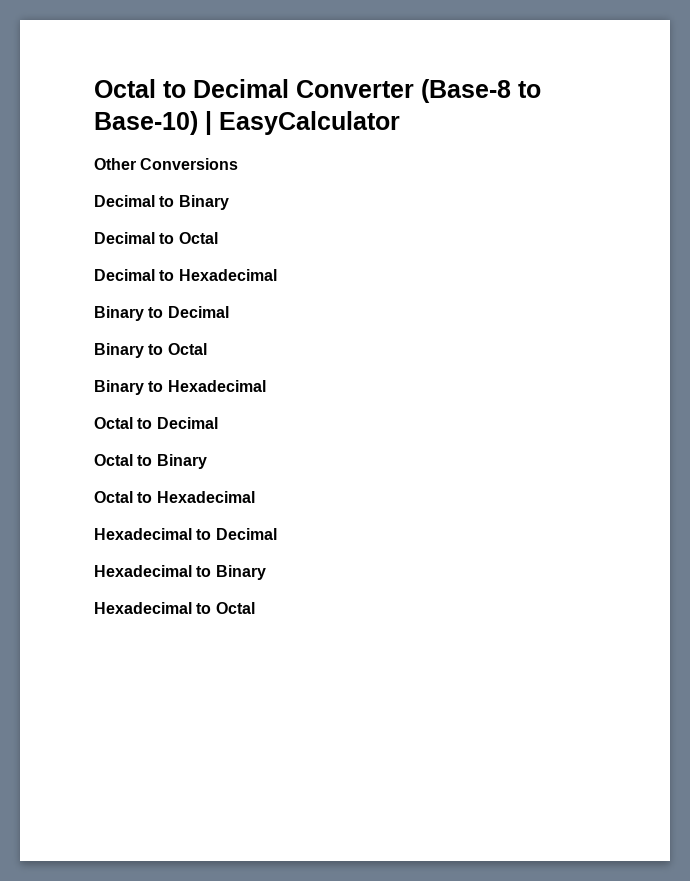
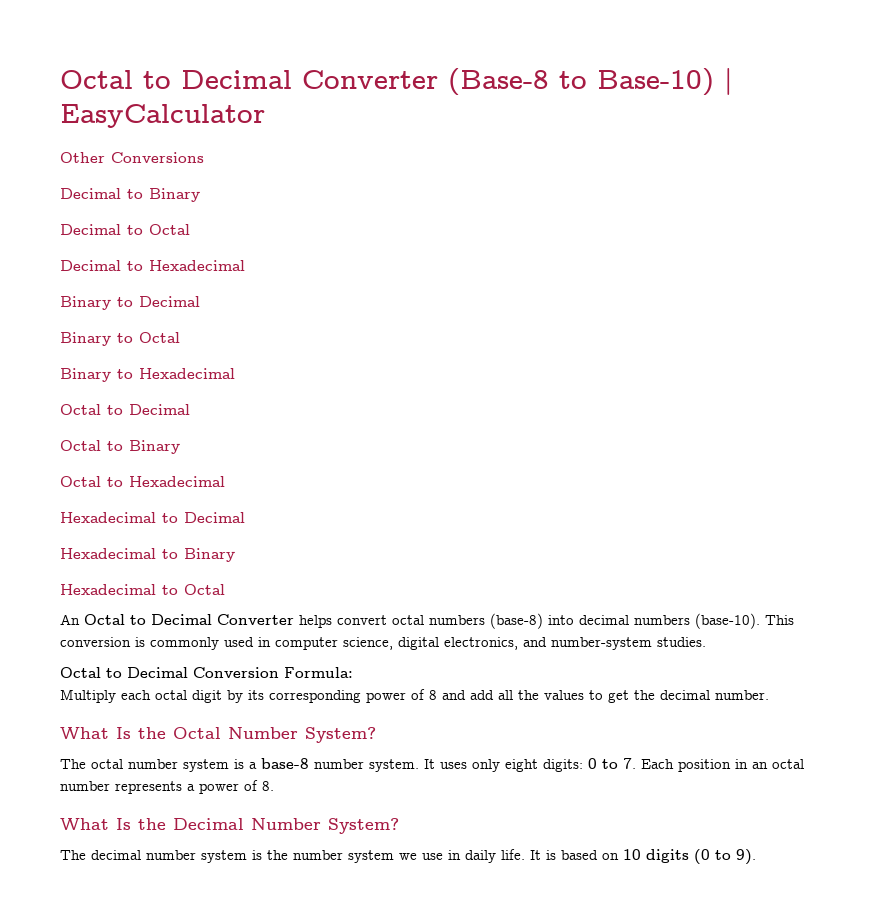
+ An Octal to Decimal Converter helps convert octal numbers (base-8) into decimal numbers (base-10). This conversion is commonly used in computer science, digital electronics, and number-system studies.
+ Octal to Decimal Conversion Formula:
+ Multiply each octal digit by its corresponding power of 8 and add all the values to get the decimal number.
+ What Is the Octal Number System?
+ The octal number system is a base-8 number system. It uses only eight digits: 0 to 7. Each position in an octal number represents a power of 8.
+ What Is the Decimal Number System?
+ The decimal number system is the number system we use in daily life. It is based on 10 digits (0 to 9).

